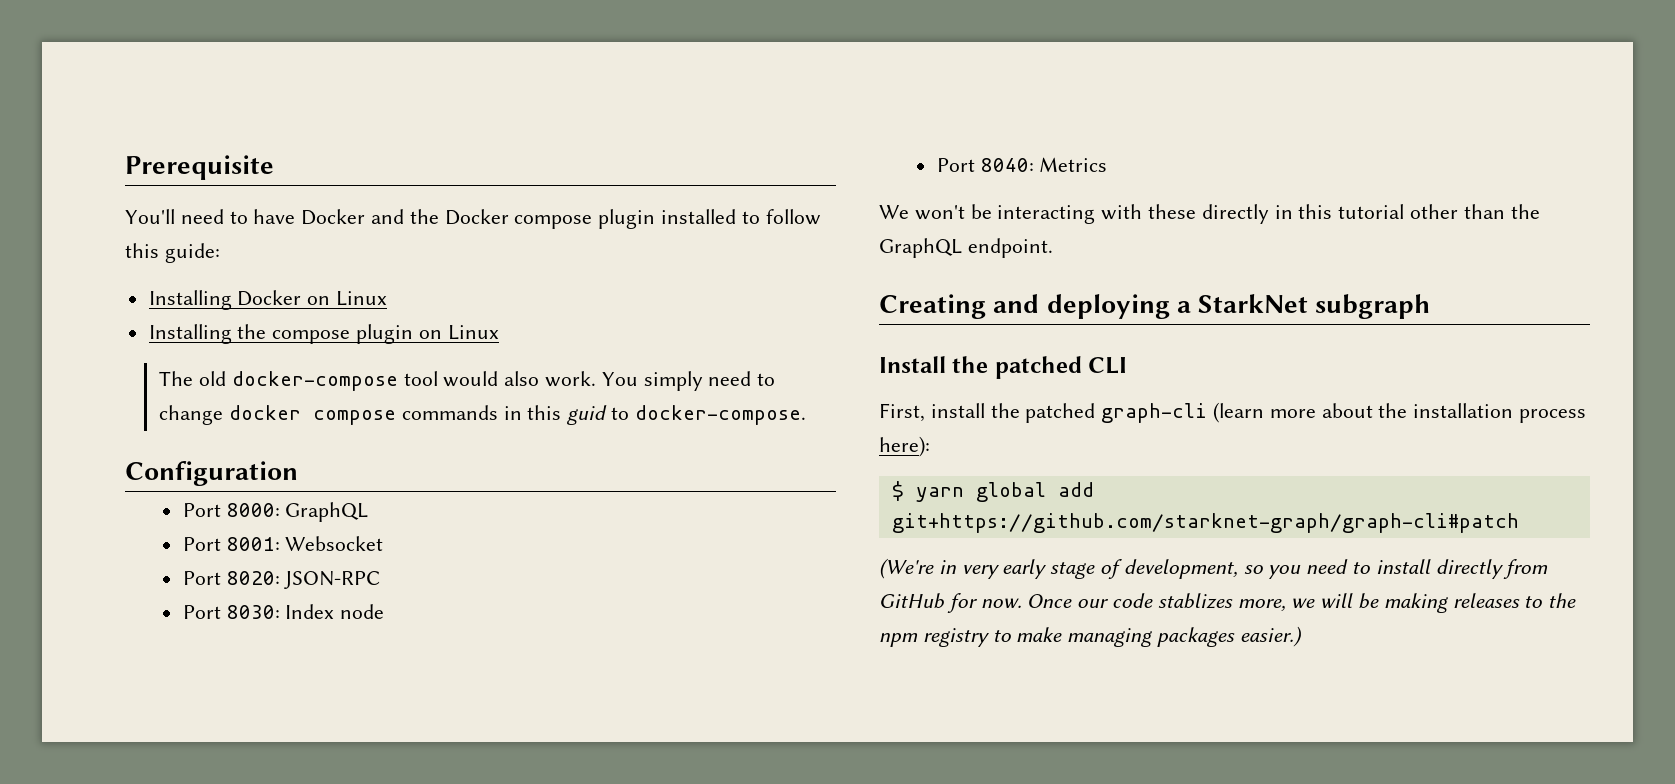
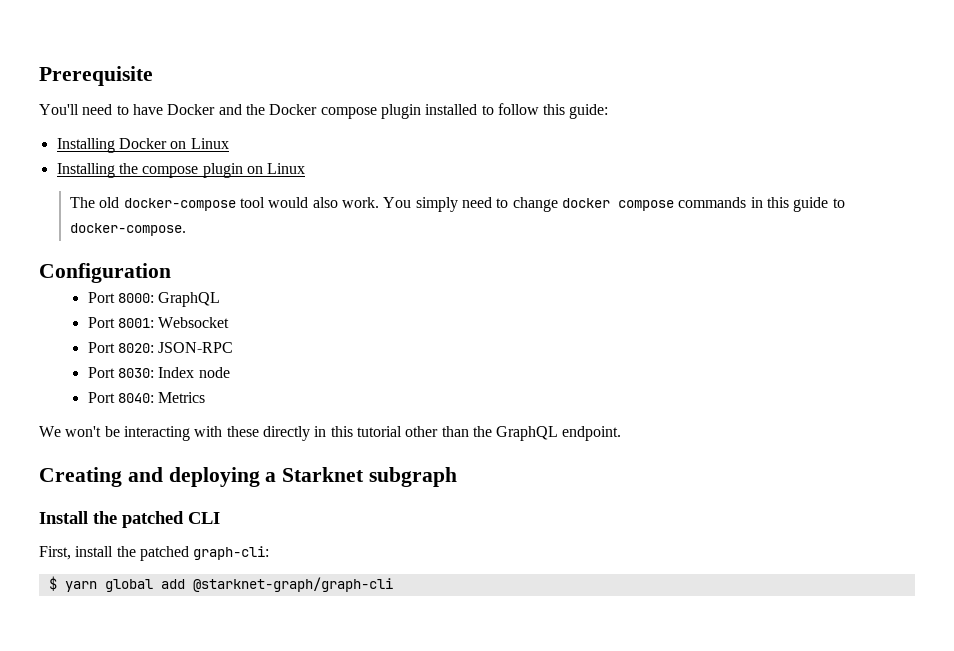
- You simply need to change docker compose commands in this guid to docker-compose.
+ You simply need to change docker compose commands in this guide to docker-compose.
- Creating and deploying a StarkNet subgraph
+ Creating and deploying a Starknet subgraph
- First, install the patched graph-cli (learn more about the installation process here):
- $ yarn global add git+https://github.com/starknet-graph/graph-cli#patch
- (We're in very early stage of development, so you need to install directly from GitHub for now. Once our code stablizes more, we will be making releases to the npm registry to make managing packages easier.)
+ First, install the patched graph-cli:
+ $ yarn global add @starknet-graph/graph-cli

